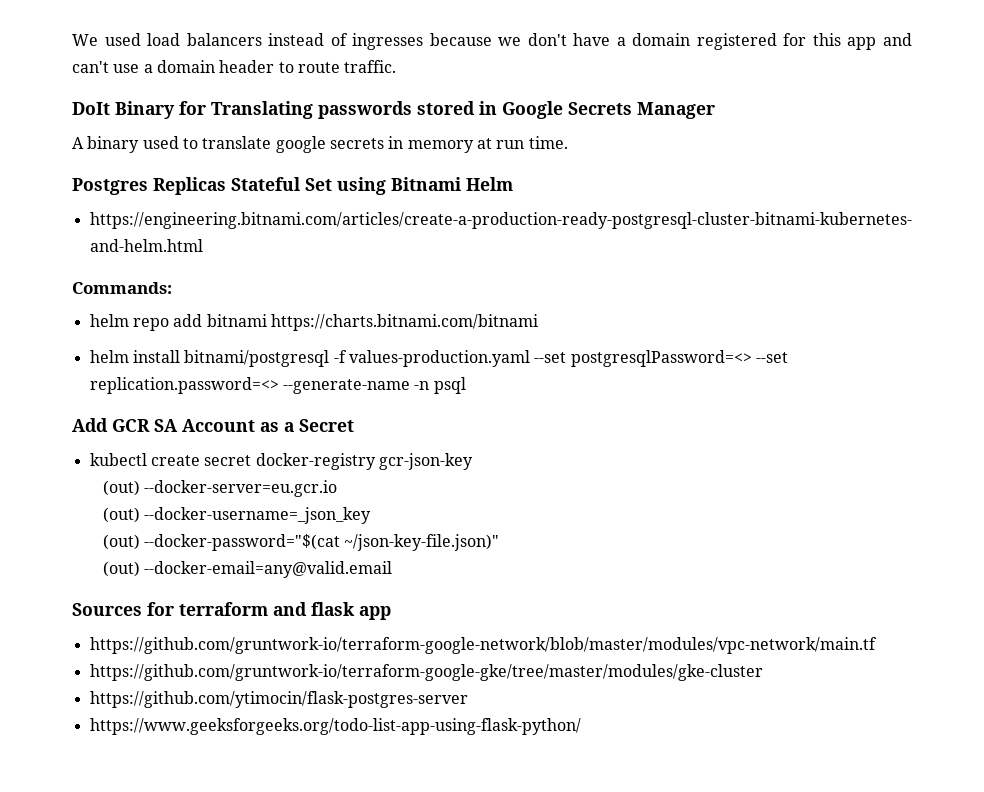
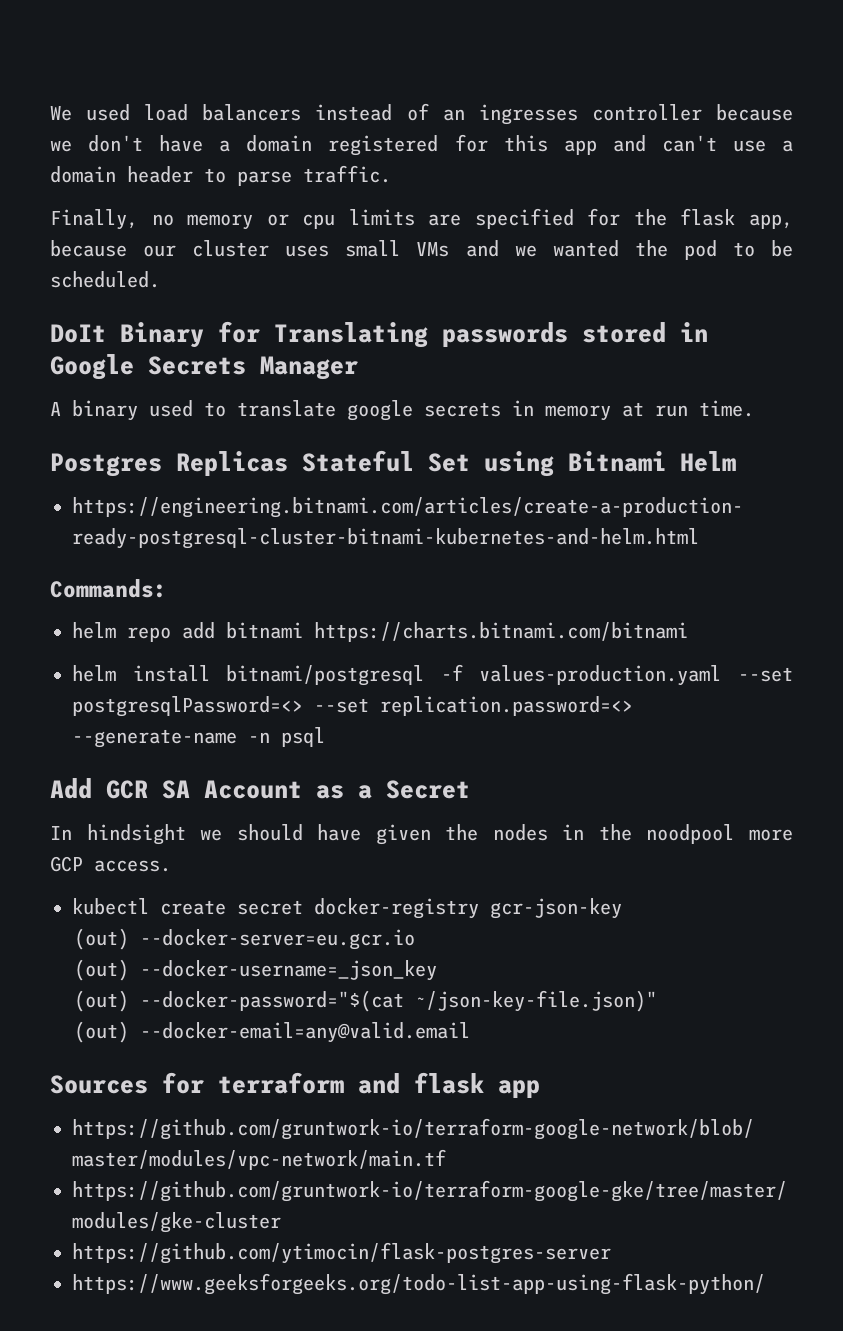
- We used load balancers instead of ingresses because we don't have a domain registered for this app and can't use a domain header to route traffic.
+ We used load balancers instead of an ingresses controller because we don't have a domain registered for this app and can't use a domain header to parse traffic.
+ Finally, no memory or cpu limits are specified for the flask app, because our cluster uses small VMs and we wanted the pod to be scheduled.
+ In hindsight we should have given the nodes in the noodpool more GCP access.

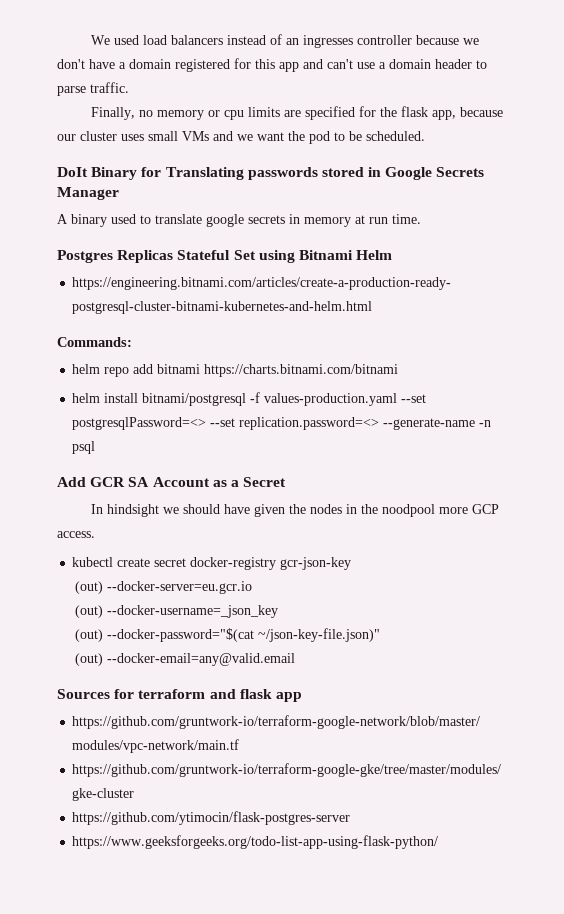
- Finally, no memory or cpu limits are specified for the flask app, because our cluster uses small VMs and we wanted the pod to be scheduled.
+ Finally, no memory or cpu limits are specified for the flask app, because our cluster uses small VMs and we want the pod to be scheduled.

